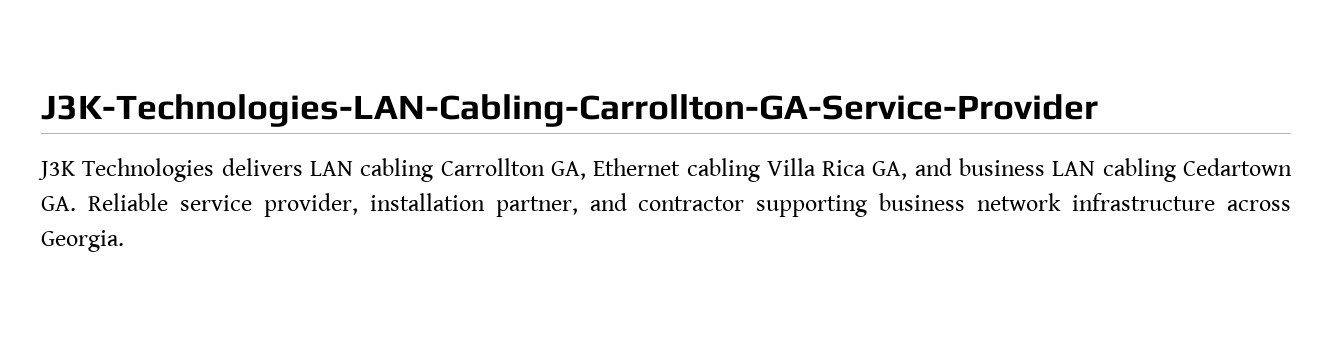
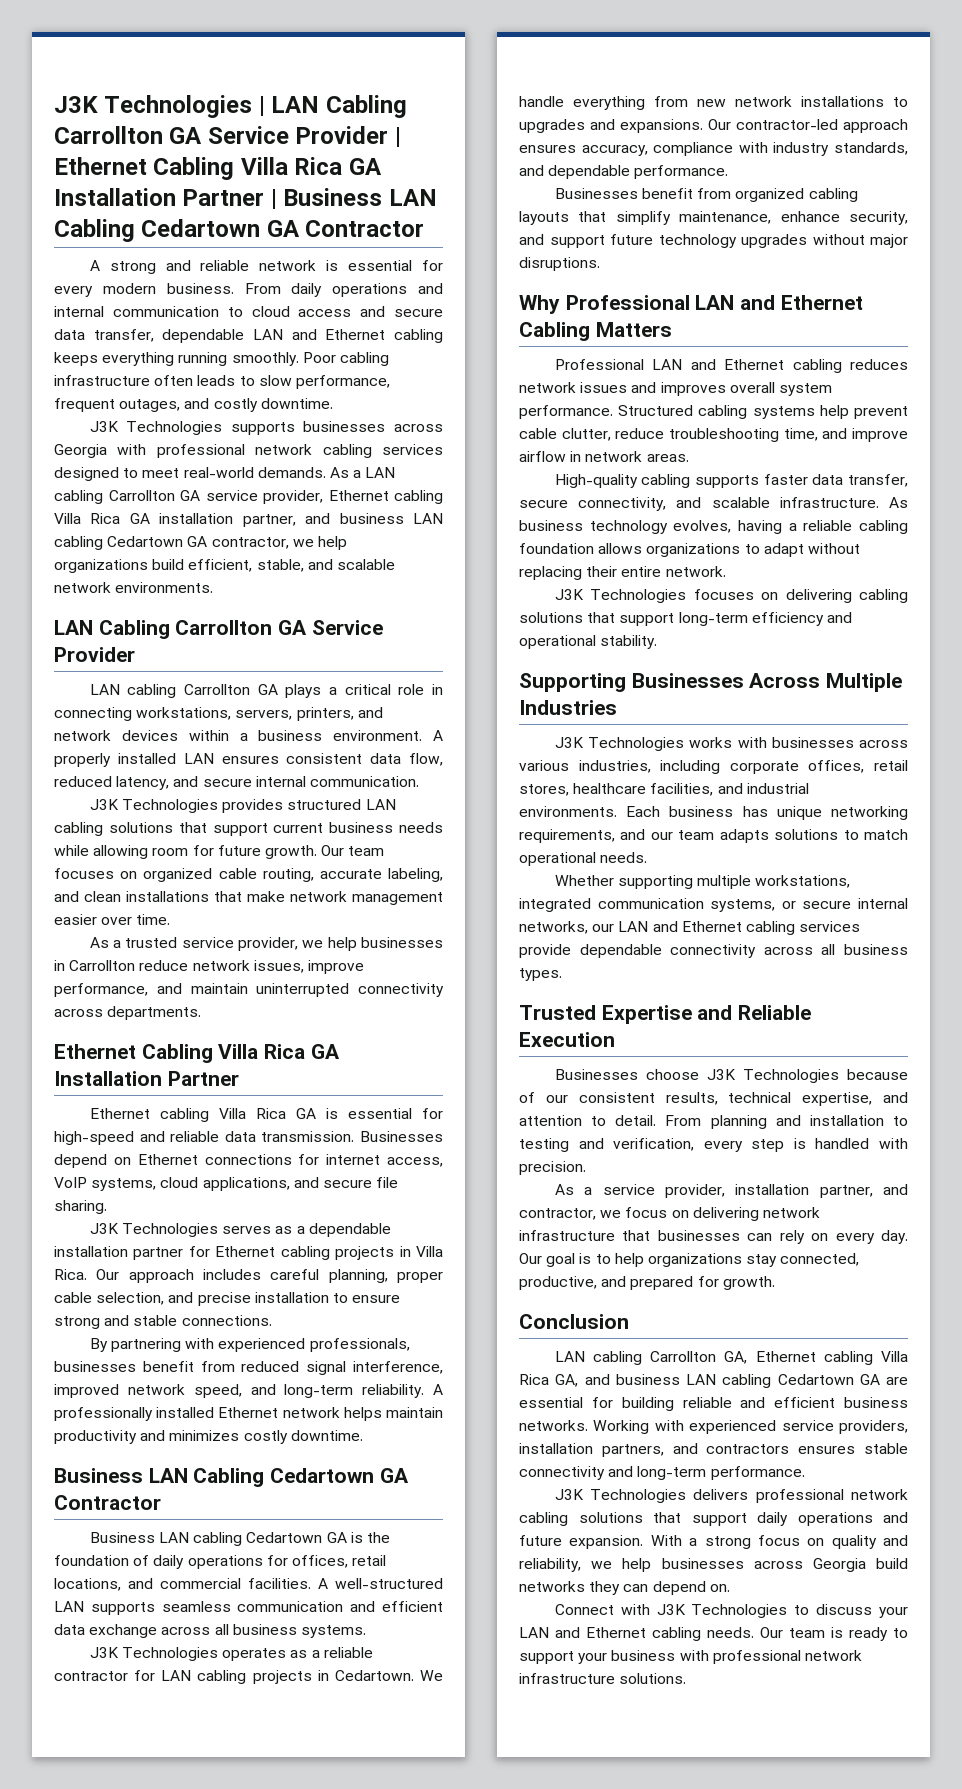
- J3K-Technologies-LAN-Cabling-Carrollton-GA-Service-Provider
- J3K Technologies delivers LAN cabling Carrollton GA, Ethernet cabling Villa Rica GA, and business LAN cabling Cedartown GA. Reliable service provider, installation partner, and contractor supporting business network infrastructure across Georgia.
+ J3K Technologies | LAN Cabling Carrollton GA Service Provider | Ethernet Cabling Villa Rica GA Installation Partner | Business LAN Cabling Cedartown GA Contractor
+ A strong and reliable network is essential for every modern business. From daily operations and internal communication to cloud access and secure data transfer, dependable LAN and Ethernet cabling keeps everything running smoothly. Poor cabling infrastructure often leads to slow performance, frequent outages, and costly downtime.
+ J3K Technologies supports businesses across Georgia with professional network cabling services designed to meet real-world demands. As a LAN cabling Carrollton GA service provider, Ethernet cabling Villa Rica GA installation partner, and business LAN cabling Cedartown GA contractor, we help organizations build efficient, stable, and scalable network environments.
+ LAN Cabling Carrollton GA Service Provider
+ LAN cabling Carrollton GA plays a critical role in connecting workstations, servers, printers, and network devices within a business environment. A properly installed LAN ensures consistent data flow, reduced latency, and secure internal communication.
+ J3K Technologies provides structured LAN cabling solutions that support current business needs while allowing room for future growth. Our team focuses on organized cable routing, accurate labeling, and clean installations that make network management easier over time.
+ As a trusted service provider, we help businesses in Carrollton reduce network issues, improve performance, and maintain uninterrupted connectivity across departments.
+ Ethernet Cabling Villa Rica GA Installation Partner
+ Ethernet cabling Villa Rica GA is essential for high-speed and reliable data transmission. Businesses depend on Ethernet connections for internet access, VoIP systems, cloud applications, and secure file sharing.
+ J3K Technologies serves as a dependable installation partner for Ethernet cabling projects in Villa Rica. Our approach includes careful planning, proper cable selection, and precise installation to ensure strong and stable connections.
+ By partnering with experienced professionals, businesses benefit from reduced signal interference, improved network speed, and long-term reliability. A professionally installed Ethernet network helps maintain productivity and minimizes costly downtime.
+ Business LAN Cabling Cedartown GA Contractor
+ Business LAN cabling Cedartown GA is the foundation of daily operations for offices, retail locations, and commercial facilities. A well-structured LAN supports seamless communication and efficient data exchange across all business systems.
+ J3K Technologies operates as a reliable contractor for LAN cabling projects in Cedartown. We handle everything from new network installations to upgrades and expansions. Our contractor-led approach ensures accuracy, compliance with industry standards, and dependable performance.
+ Businesses benefit from organized cabling layouts that simplify maintenance, enhance security, and support future technology upgrades without major disruptions.
+ Why Professional LAN and Ethernet Cabling Matters
+ Professional LAN and Ethernet cabling reduces network issues and improves overall system performance. Structured cabling systems help prevent cable clutter, reduce troubleshooting time, and improve airflow in network areas.
+ High-quality cabling supports faster data transfer, secure connectivity, and scalable infrastructure. As business technology evolves, having a reliable cabling foundation allows organizations to adapt without replacing their entire network.
+ J3K Technologies focuses on delivering cabling solutions that support long-term efficiency and operational stability.
+ Supporting Businesses Across Multiple Industries
+ J3K Technologies works with businesses across various industries, including corporate offices, retail stores, healthcare facilities, and industrial environments. Each business has unique networking requirements, and our team adapts solutions to match operational needs.
+ Whether supporting multiple workstations, integrated communication systems, or secure internal networks, our LAN and Ethernet cabling services provide dependable connectivity across all business types.
+ Trusted Expertise and Reliable Execution
+ Businesses choose J3K Technologies because of our consistent results, technical expertise, and attention to detail. From planning and installation to testing and verification, every step is handled with precision.
+ As a service provider, installation partner, and contractor, we focus on delivering network infrastructure that businesses can rely on every day. Our goal is to help organizations stay connected, productive, and prepared for growth.
+ Conclusion
+ LAN cabling Carrollton GA, Ethernet cabling Villa Rica GA, and business LAN cabling Cedartown GA are essential for building reliable and efficient business networks. Working with experienced service providers, installation partners, and contractors ensures stable connectivity and long-term performance.
+ J3K Technologies delivers professional network cabling solutions that support daily operations and future expansion. With a strong focus on quality and reliability, we help businesses across Georgia build networks they can depend on.
+ Connect with J3K Technologies to discuss your LAN and Ethernet cabling needs. Our team is ready to support your business with professional network infrastructure solutions.

